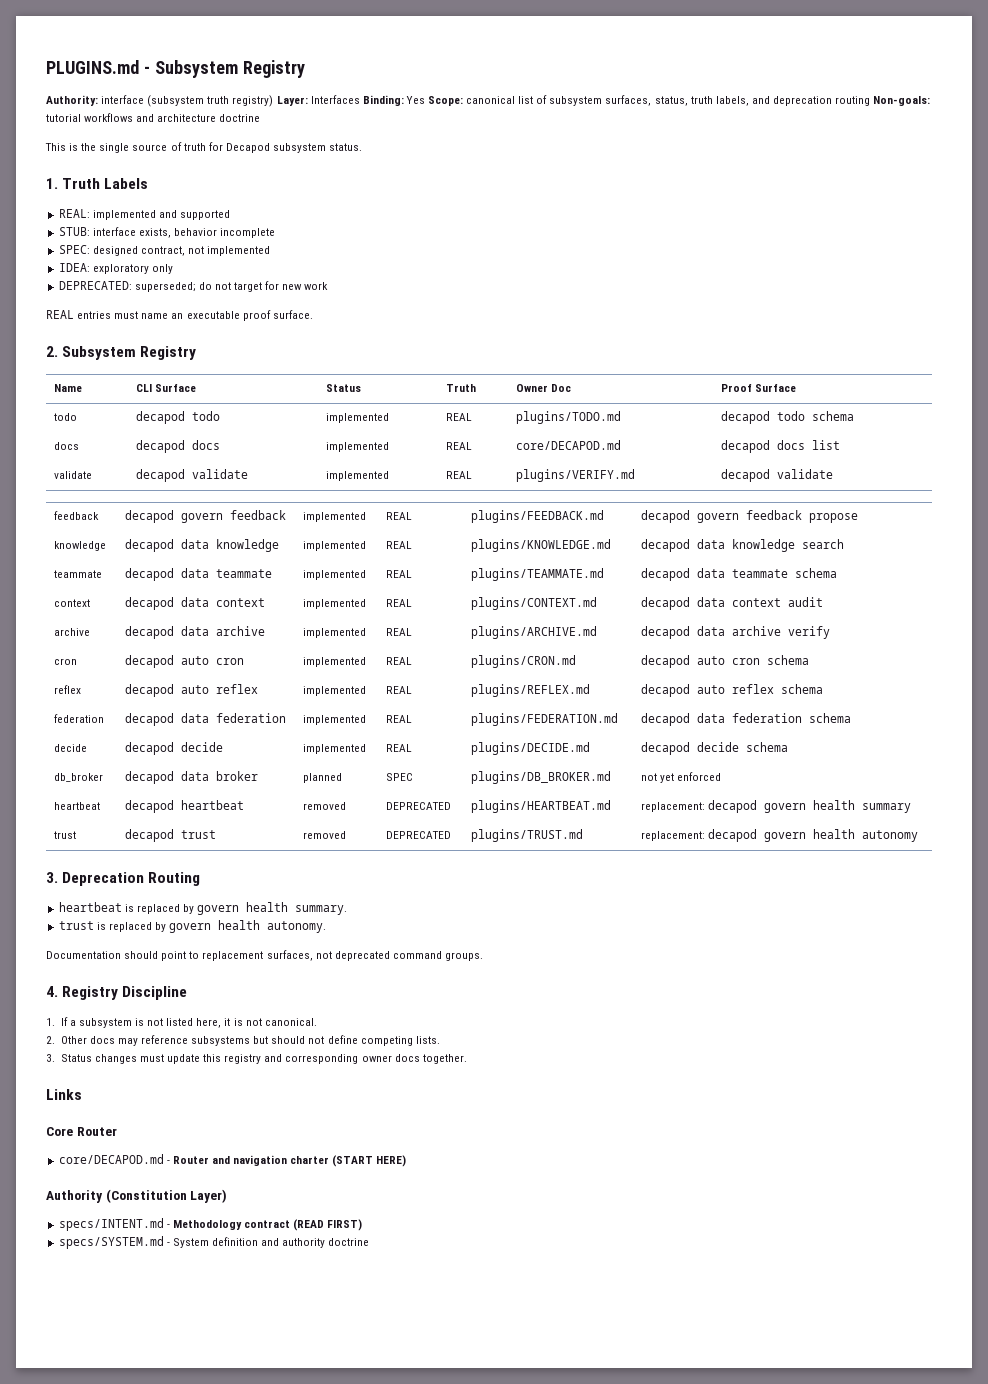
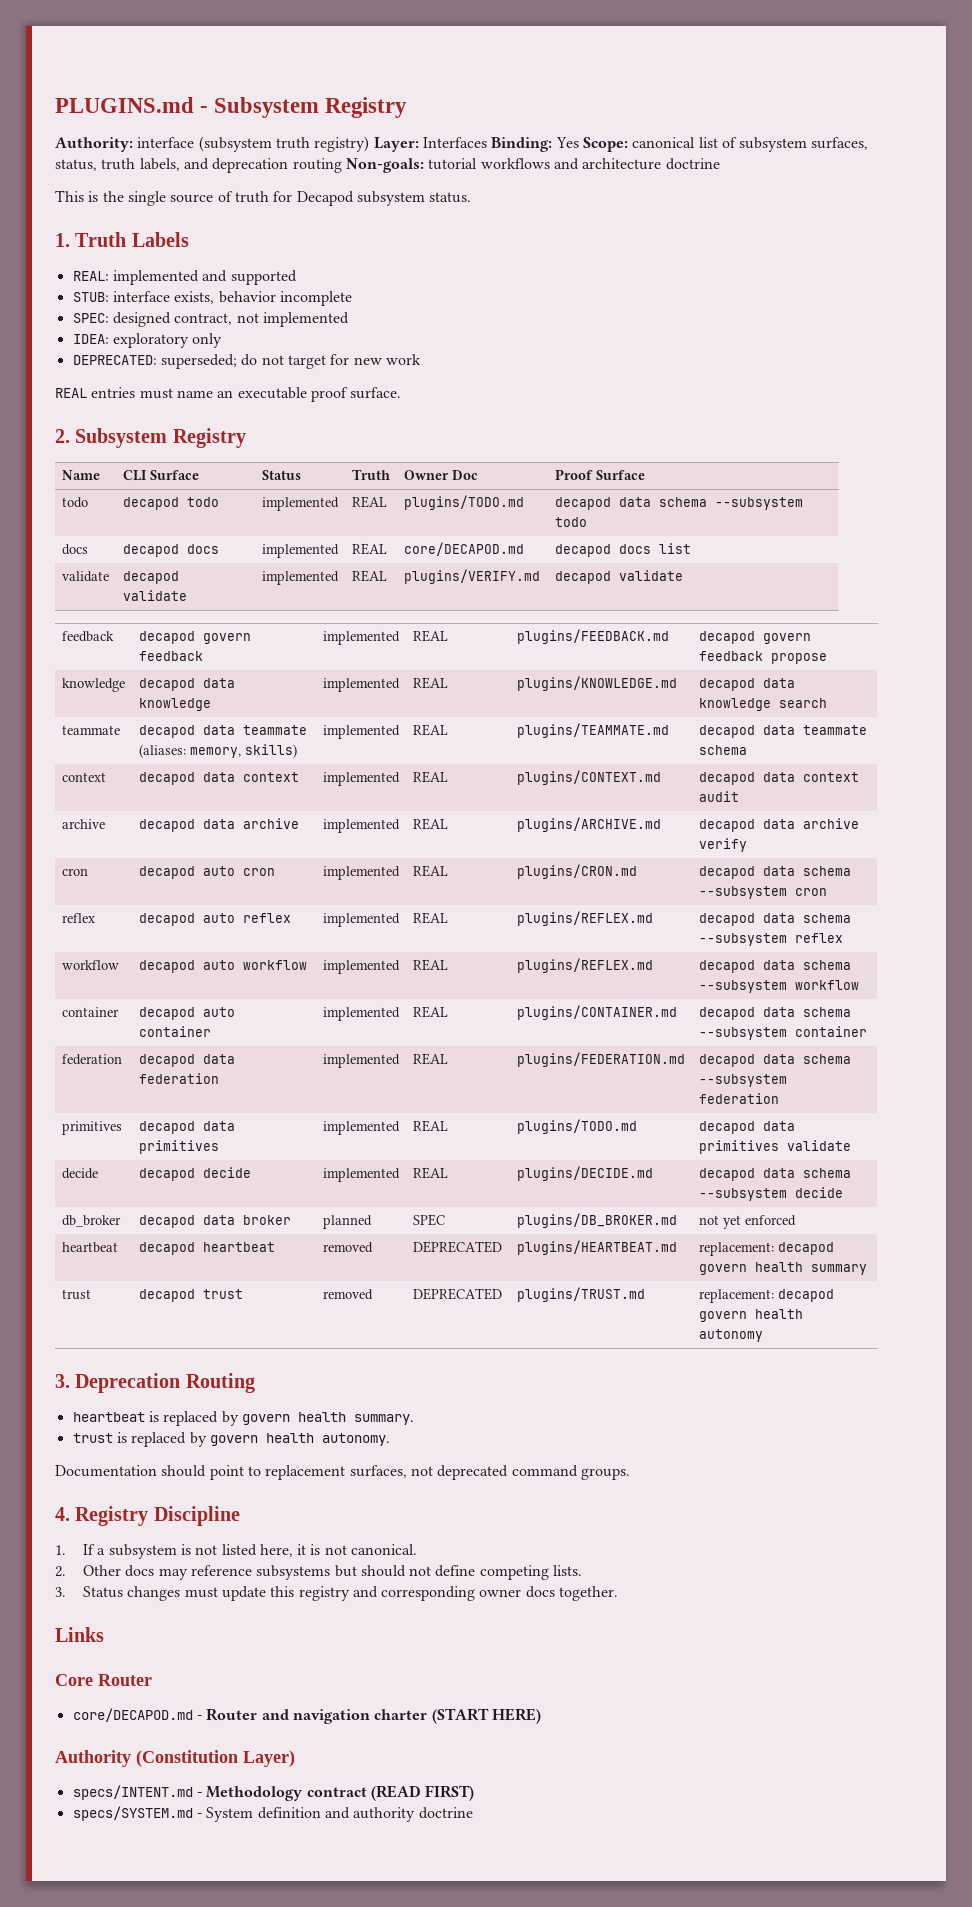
- todo | decapod todo | implemented | REAL | plugins/TODO.md | decapod todo schema
+ todo | decapod todo | implemented | REAL | plugins/TODO.md | decapod data schema --subsystem todo
- teammate | decapod data teammate | implemented | REAL | plugins/TEAMMATE.md | decapod data teammate schema
+ teammate | decapod data teammate (aliases: memory, skills) | implemented | REAL | plugins/TEAMMATE.md | decapod data teammate schema
- cron | decapod auto cron | implemented | REAL | plugins/CRON.md | decapod auto cron schema
+ cron | decapod auto cron | implemented | REAL | plugins/CRON.md | decapod data schema --subsystem cron
- reflex | decapod auto reflex | implemented | REAL | plugins/REFLEX.md | decapod auto reflex schema
+ reflex | decapod auto reflex | implemented | REAL | plugins/REFLEX.md | decapod data schema --subsystem reflex
+ workflow | decapod auto workflow | implemented | REAL | plugins/REFLEX.md | decapod data schema --subsystem workflow
+ container | decapod auto container | implemented | REAL | plugins/CONTAINER.md | decapod data schema --subsystem container
- federation | decapod data federation | implemented | REAL | plugins/FEDERATION.md | decapod data federation schema
+ federation | decapod data federation | implemented | REAL | plugins/FEDERATION.md | decapod data schema --subsystem federation
+ primitives | decapod data primitives | implemented | REAL | plugins/TODO.md | decapod data primitives validate
- decide | decapod decide | implemented | REAL | plugins/DECIDE.md | decapod decide schema
+ decide | decapod decide | implemented | REAL | plugins/DECIDE.md | decapod data schema --subsystem decide

